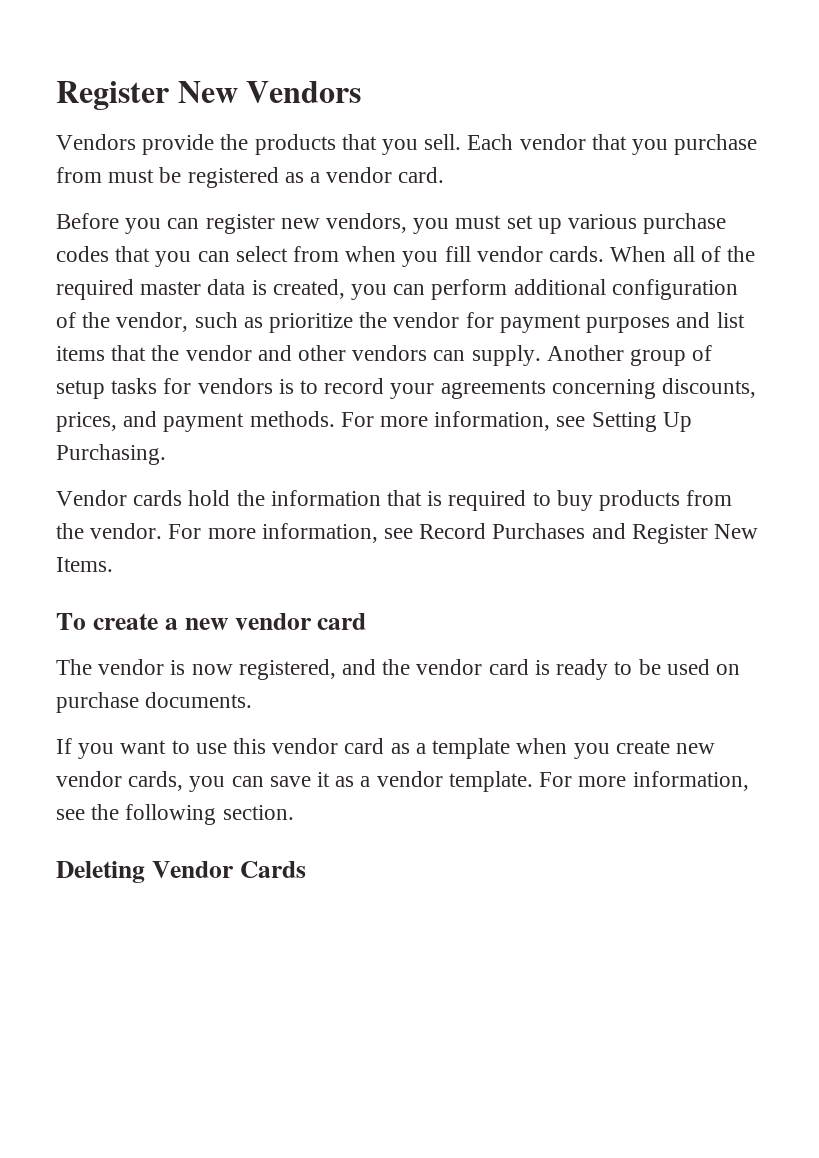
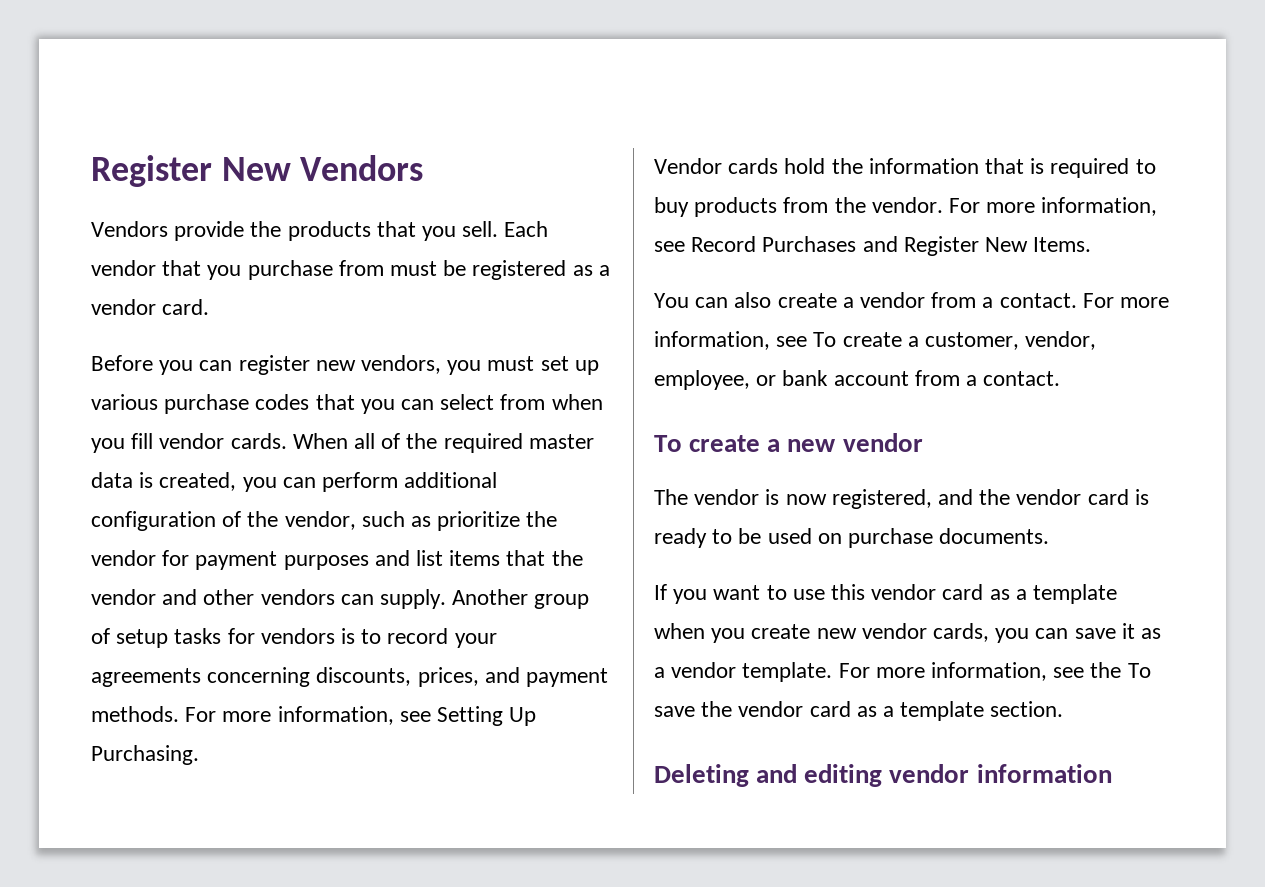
+ You can also create a vendor from a contact. For more information, see To create a customer, vendor, employee, or bank account from a contact.
- To create a new vendor card
+ To create a new vendor
- For more information, see the following section.
- Deleting Vendor Cards
+ For more information, see the To save the vendor card as a template section.
+ Deleting and editing vendor information

